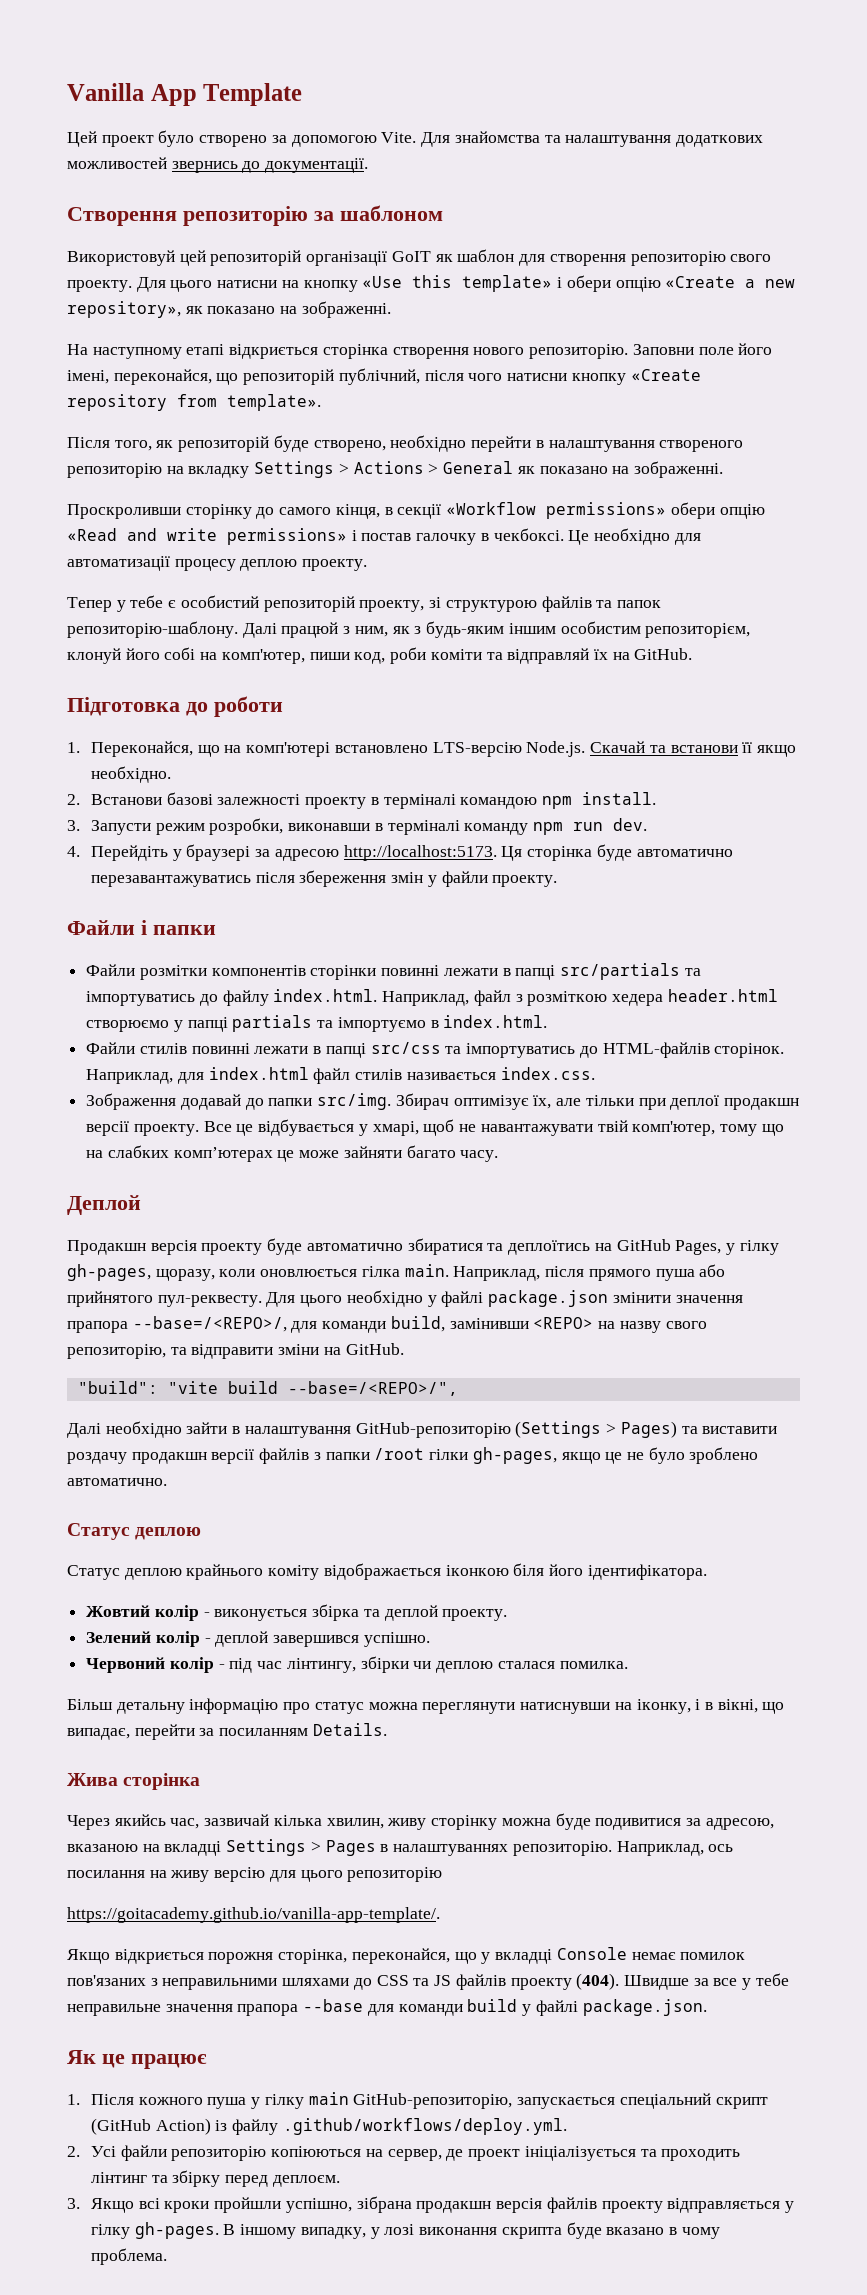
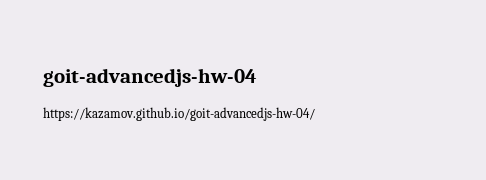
- Vanilla App Template
- Цей проект було створено за допомогою Vite. Для знайомства та налаштування додаткових можливостей звернись до документації.
- Створення репозиторію за шаблоном
- Використовуй цей репозиторій організації GoIT як шаблон для створення репозиторію свого проекту. Для цього натисни на кнопку «Use this template» і обери опцію «Create a new repository», як показано на зображенні.
- На наступному етапі відкриється сторінка створення нового репозиторію. Заповни поле його імені, переконайся, що репозиторій публічний, після чого натисни кнопку «Create repository from template».
- Після того, як репозиторій буде створено, необхідно перейти в налаштування створеного репозиторію на вкладку Settings > Actions > General як показано на зображенні.
- Проскроливши сторінку до самого кінця, в секції «Workflow permissions» обери опцію «Read and write permissions» і постав галочку в чекбоксі. Це необхідно для автоматизації процесу деплою проекту.
- Тепер у тебе є особистий репозиторій проекту, зі структурою файлів та папок репозиторію-шаблону. Далі працюй з ним, як з будь-яким іншим особистим репозиторієм, клонуй його собі на комп'ютер, пиши код, роби коміти та відправляй їх на GitHub.
- Підготовка до роботи
- 1. Переконайся, що на комп'ютері встановлено LTS-версію Node.js. Скачай та встанови її якщо необхідно.
- 2. Встанови базові залежності проекту в терміналі командою npm install.
- 3. Запусти режим розробки, виконавши в терміналі команду npm run dev.
- 4. Перейдіть у браузері за адресою http://localhost:5173. Ця сторінка буде автоматично перезавантажуватись після збереження змін у файли проекту.
- Файли і папки
- Файли розмітки компонентів сторінки повинні лежати в папці src/partials та імпортуватись до файлу index.html. Наприклад, файл з розміткою хедера header.html створюємо у папці partials та імпортуємо в index.html.
- Файли стилів повинні лежати в папці src/css та імпортуватись до HTML-файлів сторінок. Наприклад, для index.html файл стилів називається index.css.
- Зображення додавай до папки src/img. Збирач оптимізує їх, але тільки при деплої продакшн версії проекту. Все це відбувається у хмарі, щоб не навантажувати твій комп'ютер, тому що на слабких компʼютерах це може зайняти багато часу.
- Деплой
- Продакшн версія проекту буде автоматично збиратися та деплоїтись на GitHub Pages, у гілку gh-pages, щоразу, коли оновлюється гілка main. Наприклад, після прямого пуша або прийнятого пул-реквесту. Для цього необхідно у файлі package.json змінити значення прапора --base=/<REPO>/, для команди build, замінивши <REPO> на назву свого репозиторію, та відправити зміни на GitHub.
- "build": "vite build --base=/<REPO>/",
- Далі необхідно зайти в налаштування GitHub-репозиторію (Settings > Pages) та виставити роздачу продакшн версії файлів з папки /root гілки gh-pages, якщо це не було зроблено автоматично.
- Статус деплою
- Статус деплою крайнього коміту відображається іконкою біля його ідентифікатора.
- Жовтий колір - виконується збірка та деплой проекту.
- Зелений колір - деплой завершився успішно.
- Червоний колір - під час лінтингу, збірки чи деплою сталася помилка.
- Більш детальну інформацію про статус можна переглянути натиснувши на іконку, і в вікні, що випадає, перейти за посиланням Details.
- Жива сторінка
- Через якийсь час, зазвичай кілька хвилин, живу сторінку можна буде подивитися за адресою, вказаною на вкладці Settings > Pages в налаштуваннях репозиторію. Наприклад, ось посилання на живу версію для цього репозиторію
- https://goitacademy.github.io/vanilla-app-template/.
- Якщо відкриється порожня сторінка, переконайся, що у вкладці Console немає помилок пов'язаних з неправильними шляхами до CSS та JS файлів проекту (404). Швидше за все у тебе неправильне значення прапора --base для команди build у файлі package.json.
- Як це працює
- 1. Після кожного пуша у гілку main GitHub-репозиторію, запускається спеціальний скрипт (GitHub Action) із файлу .github/workflows/deploy.yml.
- 2. Усі файли репозиторію копіюються на сервер, де проект ініціалізується та проходить лінтинг та збірку перед деплоєм.
- 3. Якщо всі кроки пройшли успішно, зібрана продакшн версія файлів проекту відправляється у гілку gh-pages. В іншому випадку, у лозі виконання скрипта буде вказано в чому проблема.
+ goit-advancedjs-hw-04
+ https://kazamov.github.io/goit-advancedjs-hw-04/

